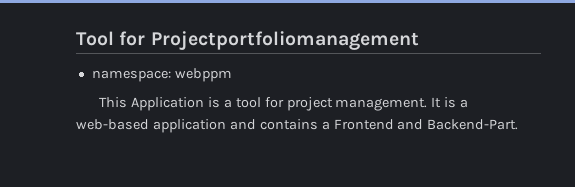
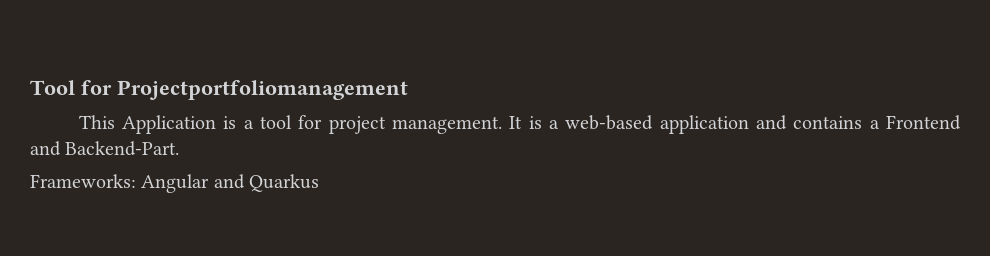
- namespace: webppm
+ Frameworks: Angular and Quarkus

